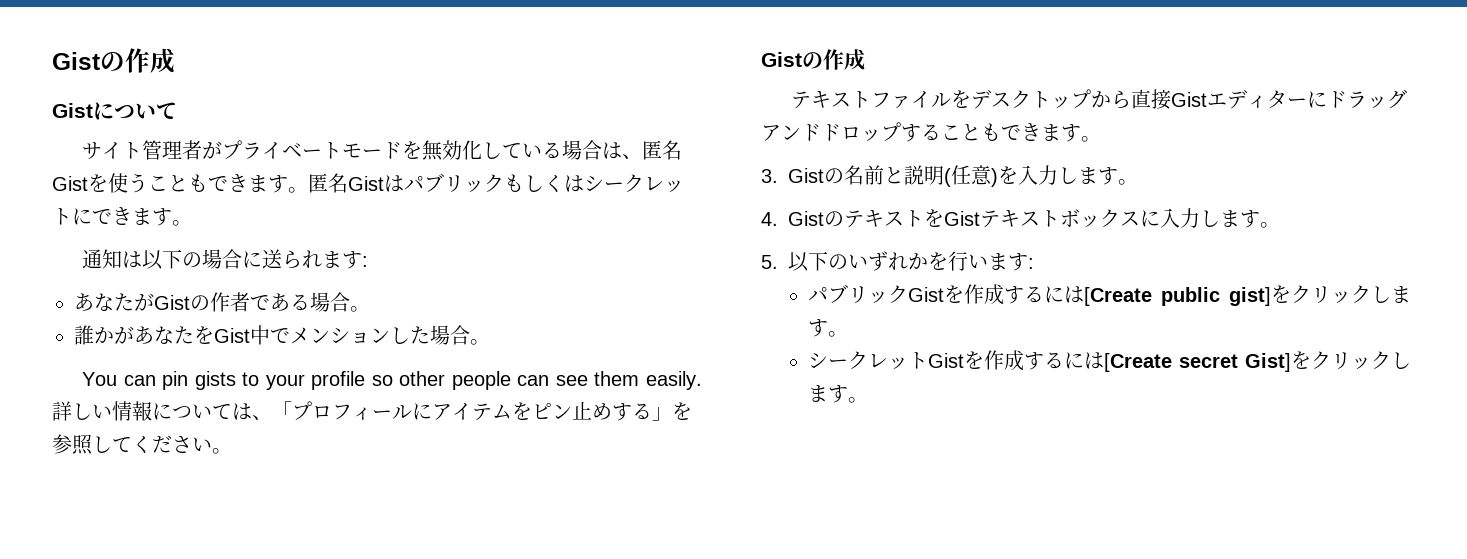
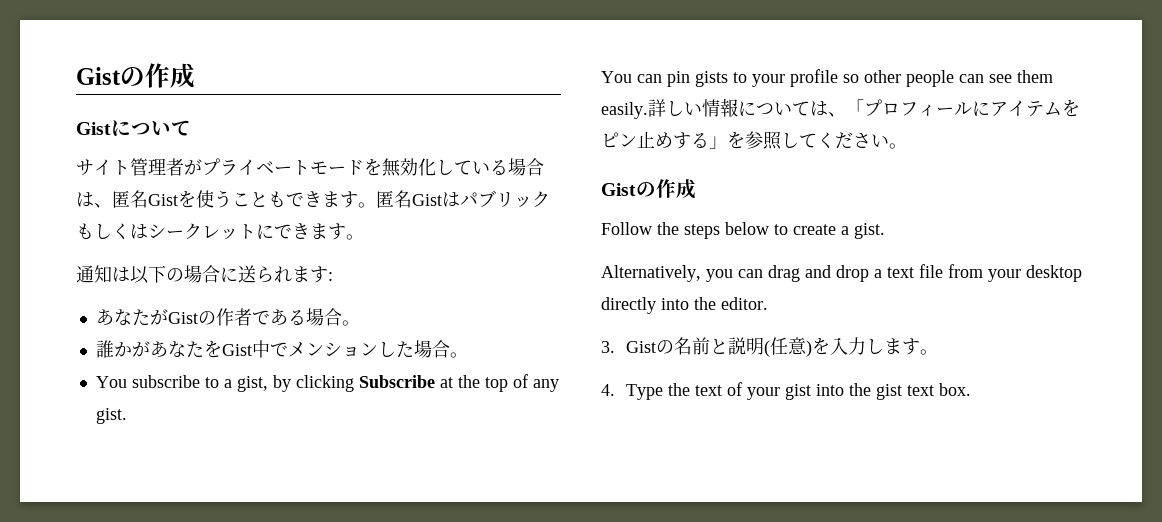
+ You subscribe to a gist, by clicking Subscribe at the top of any gist.
- テキストファイルをデスクトップから直接Gistエディターにドラッグアンドドロップすることもできます。
+ Follow the steps below to create a gist.
+ Alternatively, you can drag and drop a text file from your desktop directly into the editor.
- 4. GistのテキストをGistテキストボックスに入力します。
- 5.以下のいずれかを行います:
- パブリックGistを作成するには[Create public gist]をクリックします。
- シークレットGistを作成するには[Create secret Gist]をクリックします。
+ 4. Type the text of your gist into the gist text box.

